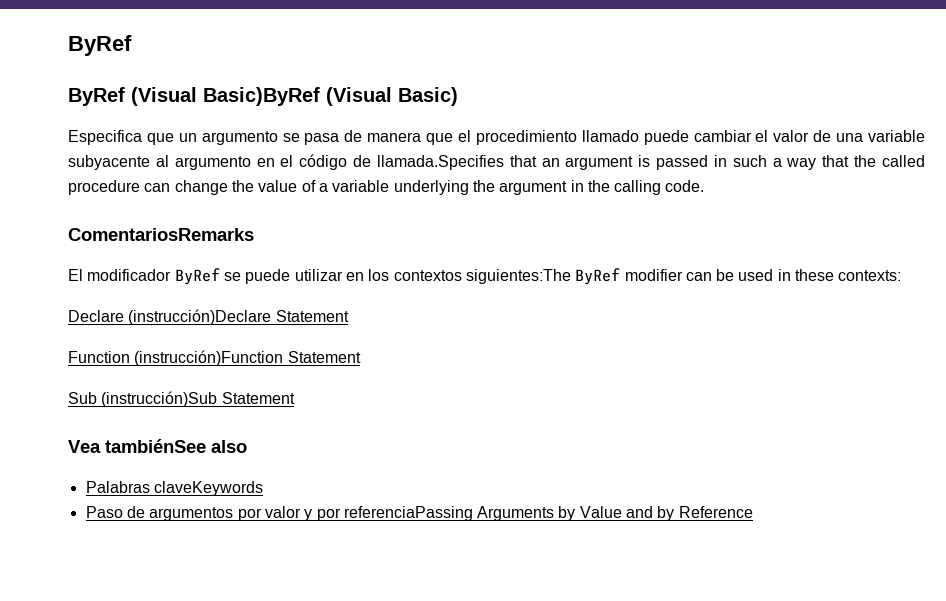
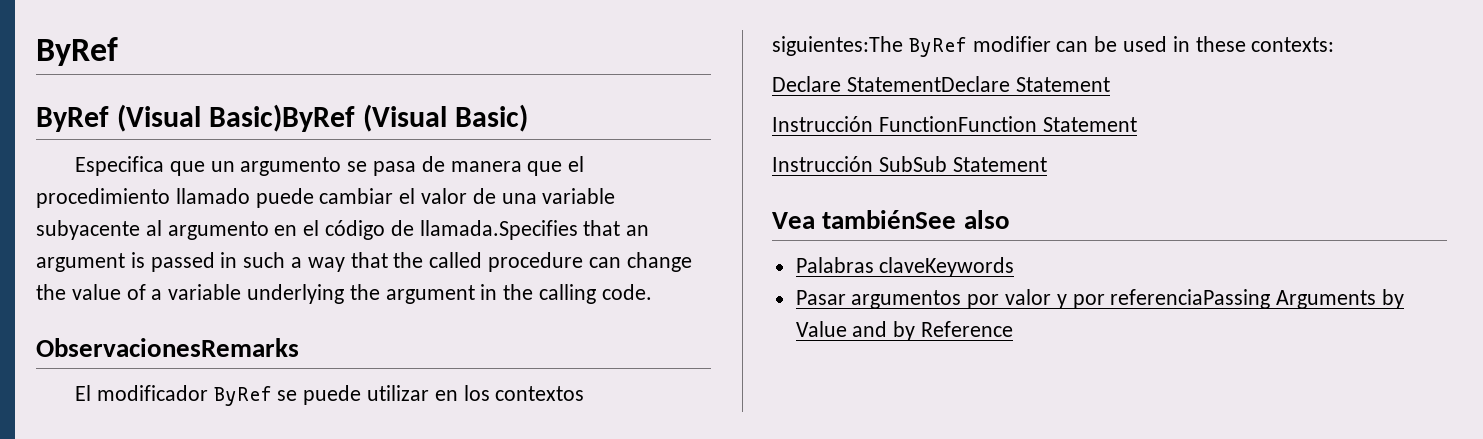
- ComentariosRemarks
+ ObservacionesRemarks
- Declare (instrucción)Declare Statement
- Function (instrucción)Function Statement
- Sub (instrucción)Sub Statement
+ Declare StatementDeclare Statement
+ Instrucción FunctionFunction Statement
+ Instrucción SubSub Statement
- Paso de argumentos por valor y por referenciaPassing Arguments by Value and by Reference
+ Pasar argumentos por valor y por referenciaPassing Arguments by Value and by Reference

